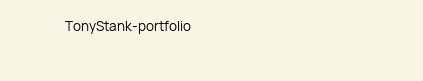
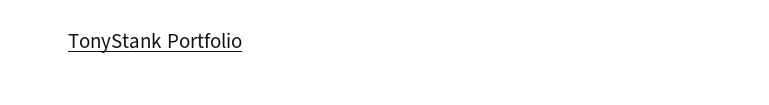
- TonyStank-portfolio
+ TonyStank Portfolio

